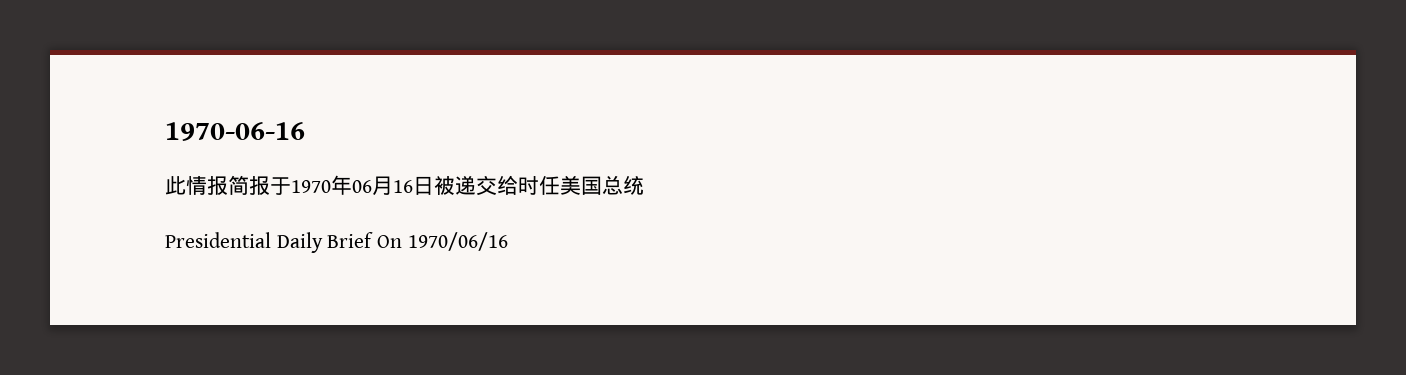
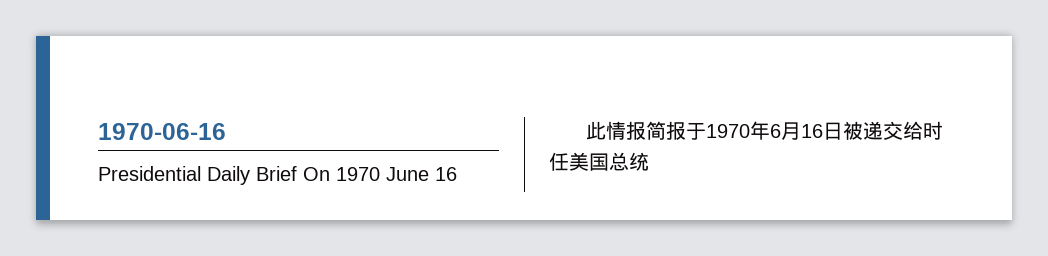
+ Presidential Daily Brief On 1970 June 16
- 此情报简报于1970年06月16日被递交给时任美国总统
+ 此情报简报于1970年6月16日被递交给时任美国总统
- Presidential Daily Brief On 1970/06/16

